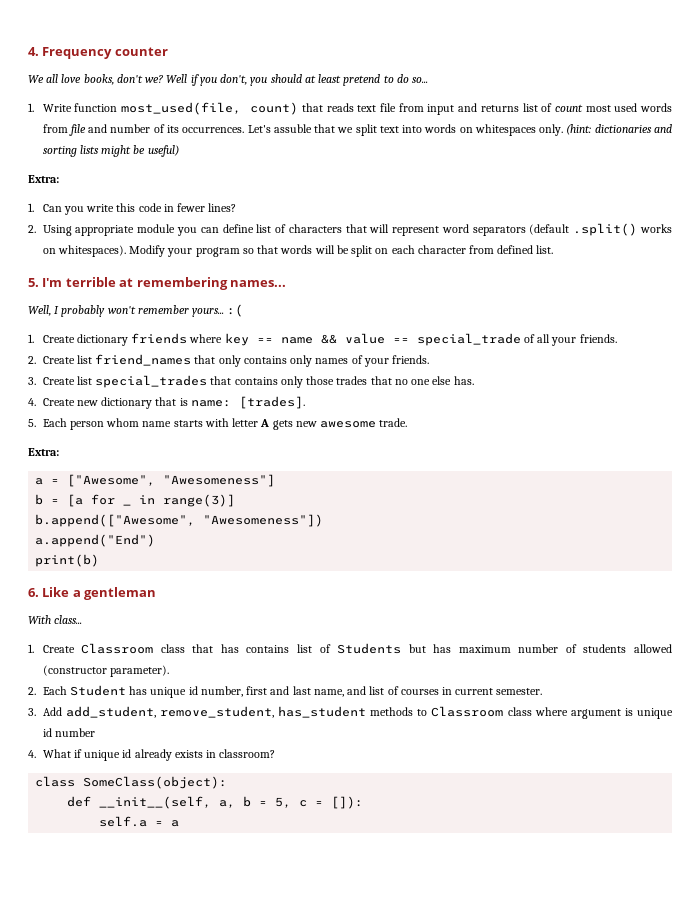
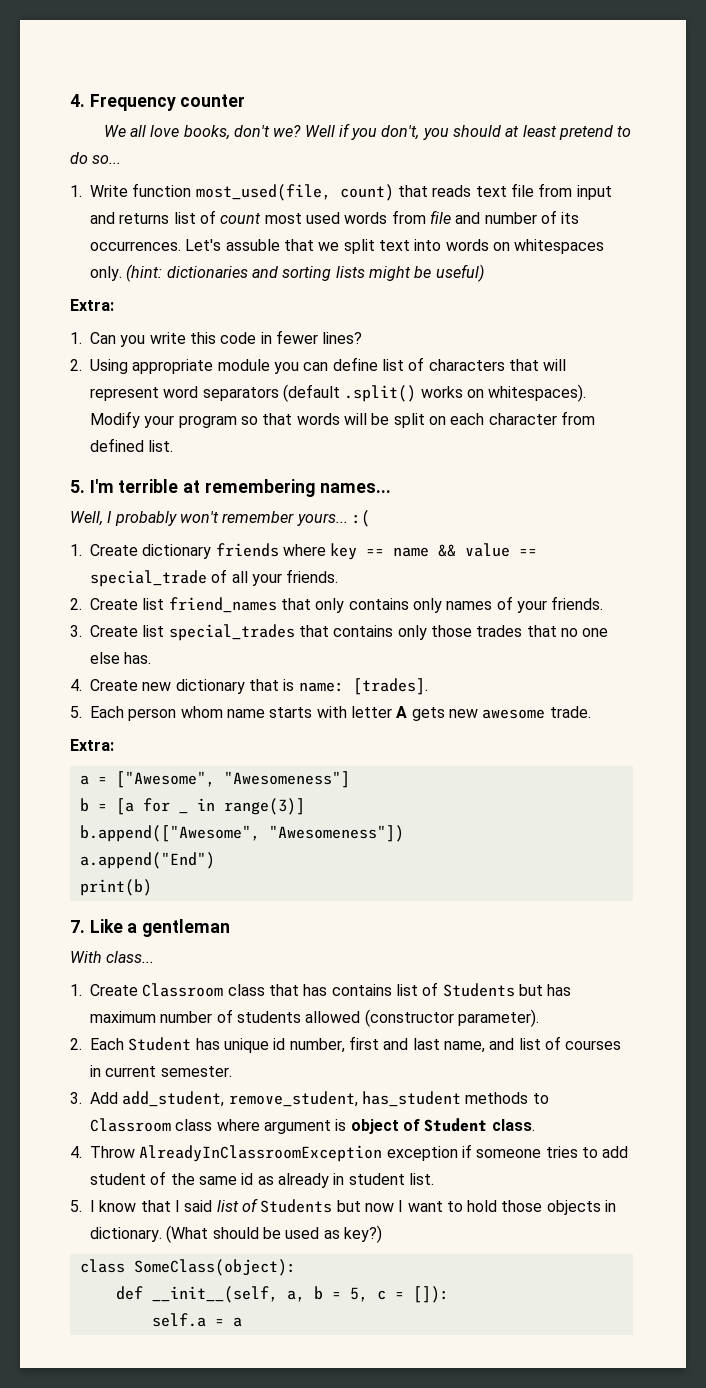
- 6. Like a gentleman
+ 7. Like a gentleman
- 3. Add add_student, remove_student, has_student methods to Classroom class where argument is unique id number
- 4. What if unique id already exists in classroom?
+ 3. Add add_student, remove_student, has_student methods to Classroom class where argument is object of Student class.
+ 4. Throw AlreadyInClassroomException exception if someone tries to add student of the same id as already in student list.
+ 5. I know that I said list of Students but now I want to hold those objects in dictionary. (What should be used as key?)

